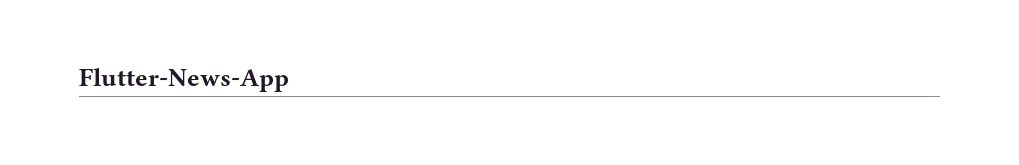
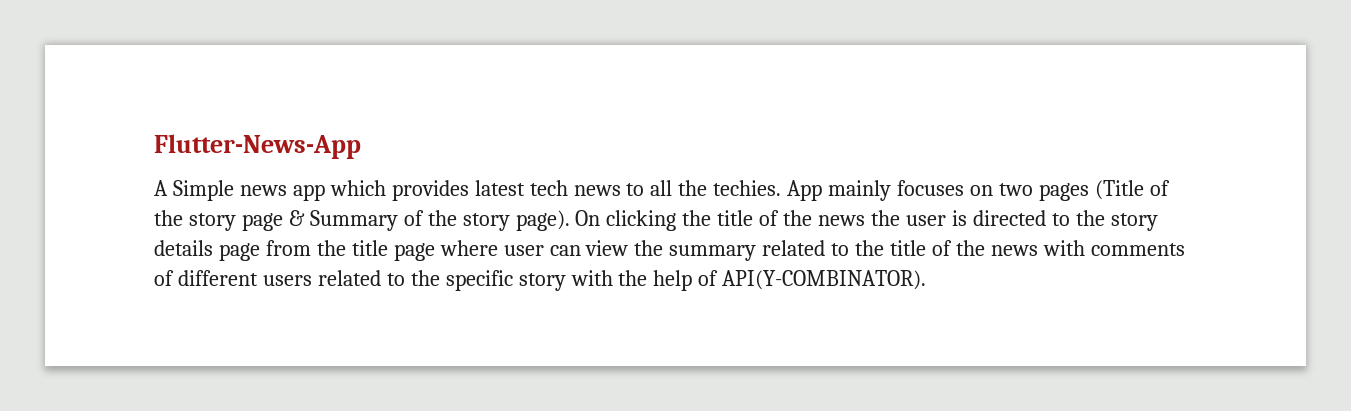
+ A Simple news app which provides latest tech news to all the techies. App mainly focuses on two pages (Title of the story page & Summary of the story page). On clicking the title of the news the user is directed to the story details page from the title page where user can view the summary related to the title of the news with comments of different users related to the specific story with the help of API(Y-COMBINATOR).

